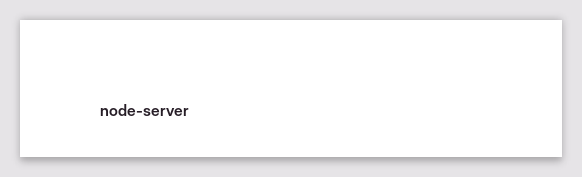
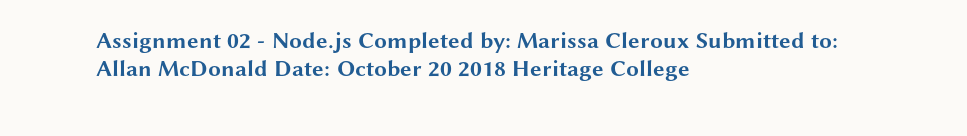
- node-server
+ Assignment 02 - Node.js Completed by: Marissa Cleroux Submitted to: Allan McDonald Date: October 20 2018 Heritage College

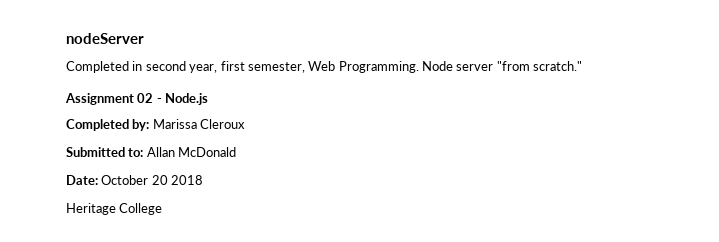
+ nodeServer
+ Completed in second year, first semester, Web Programming. Node server "from scratch."
- Assignment 02 - Node.js Completed by: Marissa Cleroux Submitted to: Allan McDonald Date: October 20 2018 Heritage College
+ Assignment 02 - Node.js
+ Completed by: Marissa Cleroux
+ Submitted to: Allan McDonald
+ Date: October 20 2018
+ Heritage College

